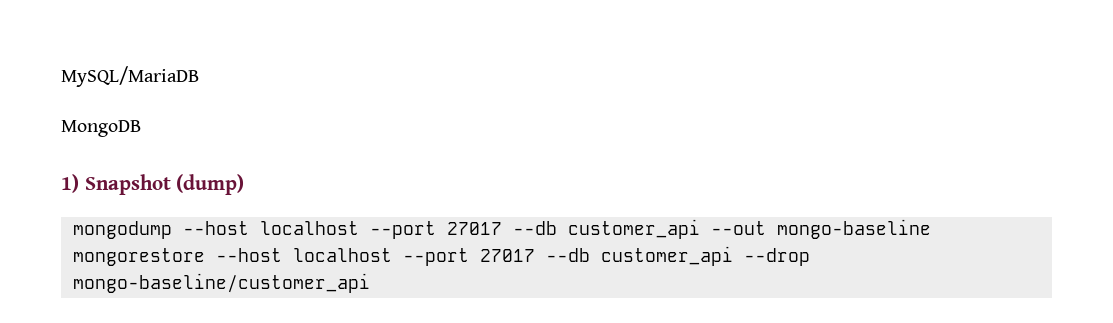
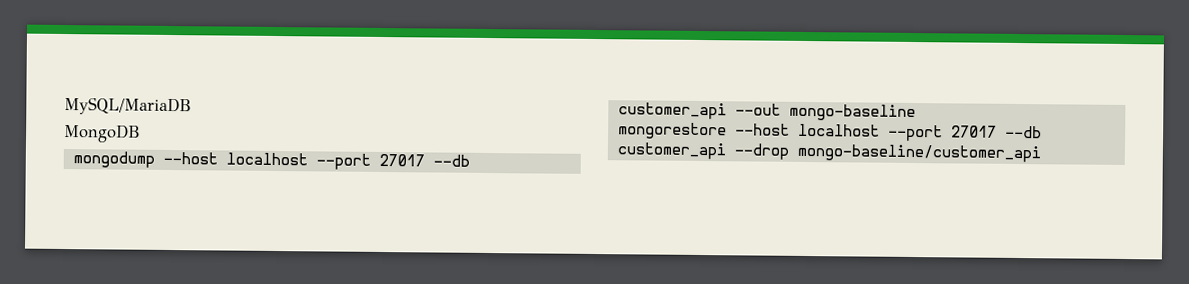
- 1) Snapshot (dump)

